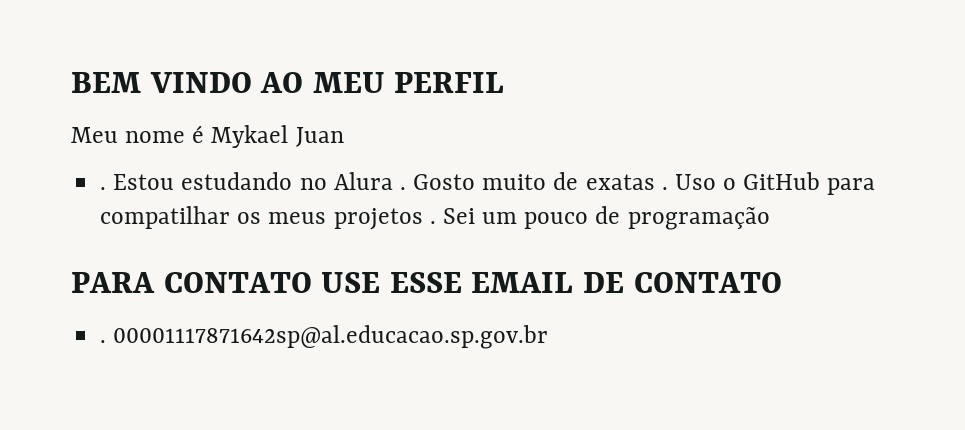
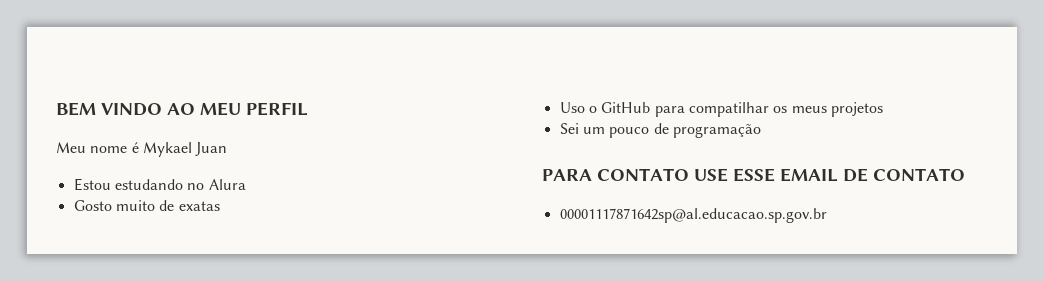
  Meu nome é Mykael Juan
- . Estou estudando no Alura . Gosto muito de exatas . Uso o GitHub para compatilhar os meus projetos . Sei um pouco de programação
+ Estou estudando no Alura
+ Gosto muito de exatas
+ Uso o GitHub para compatilhar os meus projetos
+ Sei um pouco de programação
  PARA CONTATO USE ESSE EMAIL DE CONTATO
- . 00001117871642sp@al.educacao.sp.gov.br
+ 00001117871642sp@al.educacao.sp.gov.br

